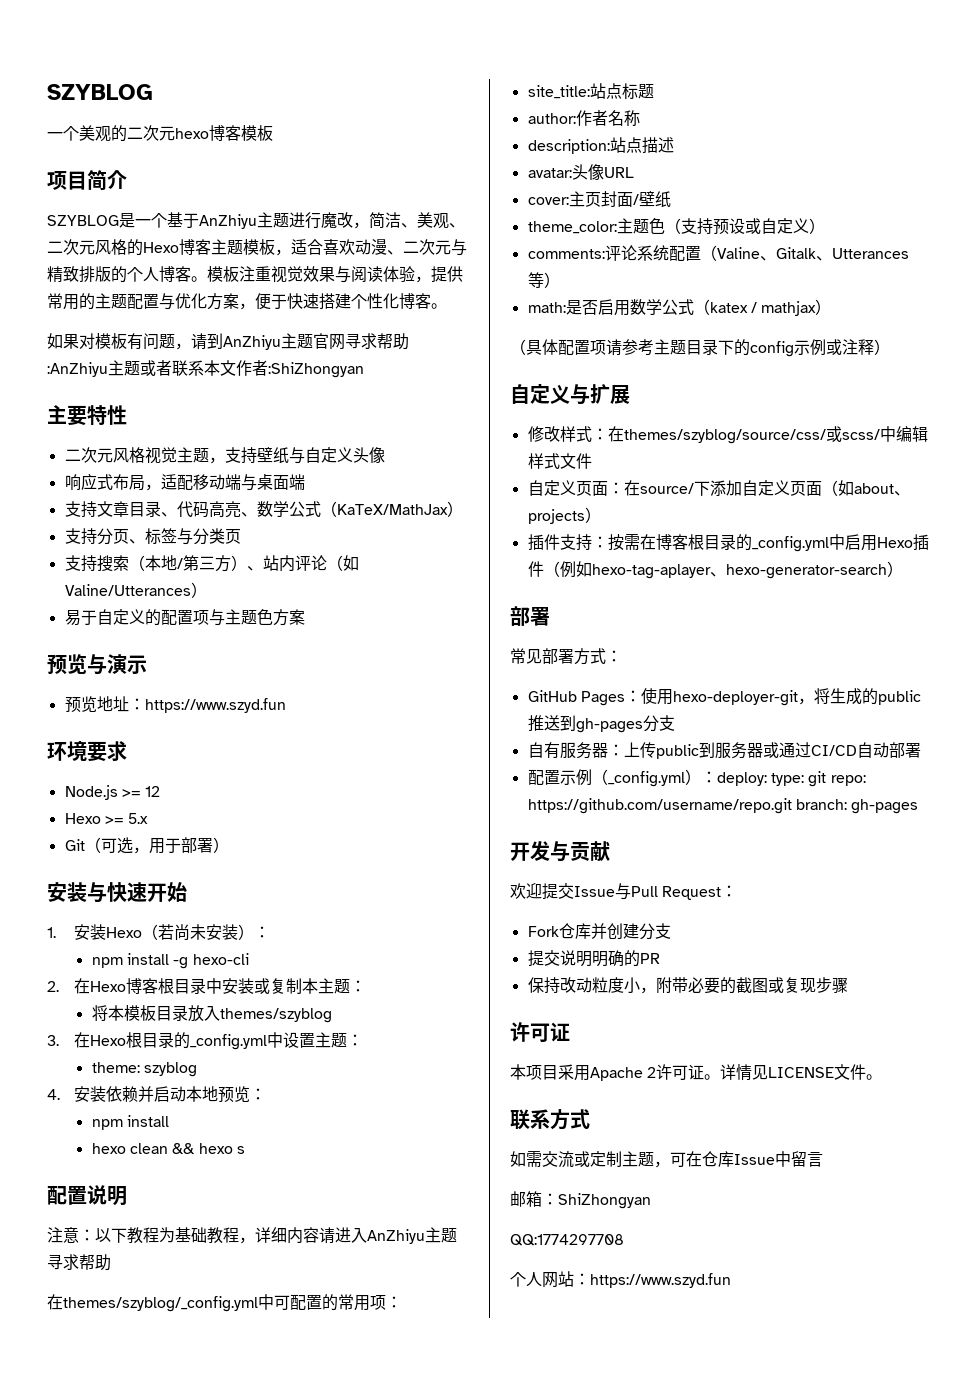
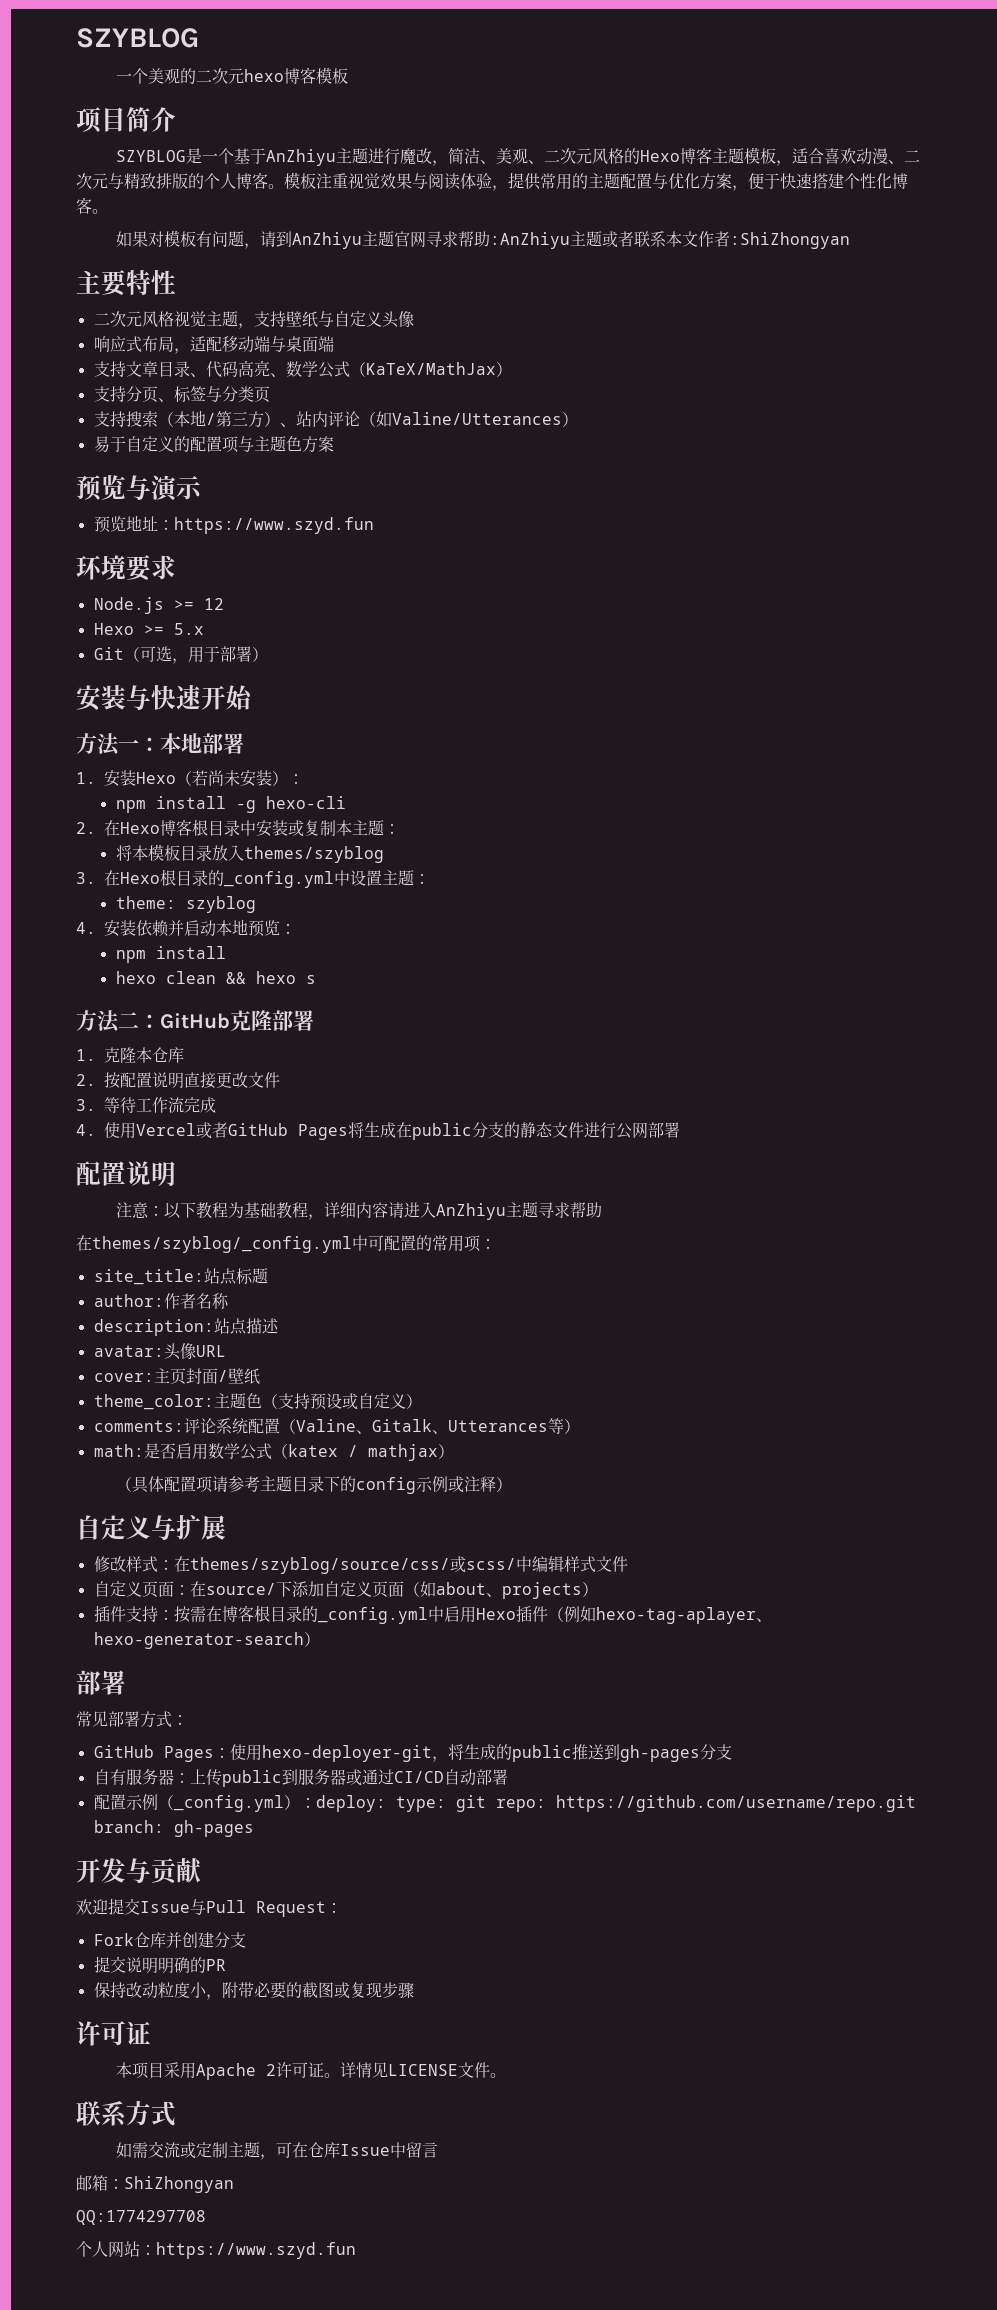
+ 方法一：本地部署
+ 方法二：GitHub克隆部署
+ 1.克隆本仓库
+ 2.按配置说明直接更改文件
+ 3.等待工作流完成
+ 4.使用Vercel或者GitHub Pages将生成在public分支的静态文件进行公网部署

